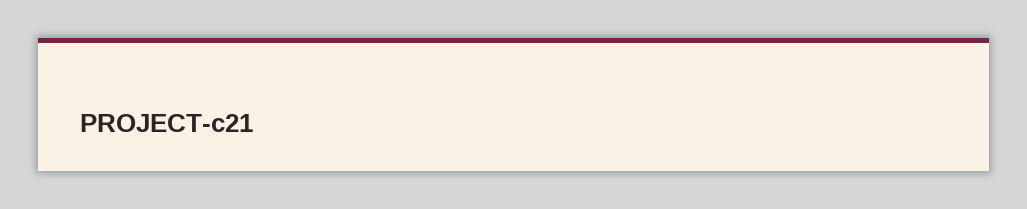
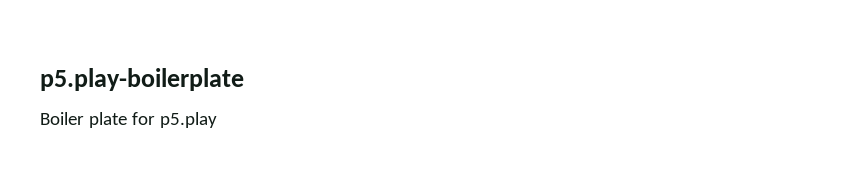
- PROJECT-c21
+ p5.play-boilerplate
+ Boiler plate for p5.play

